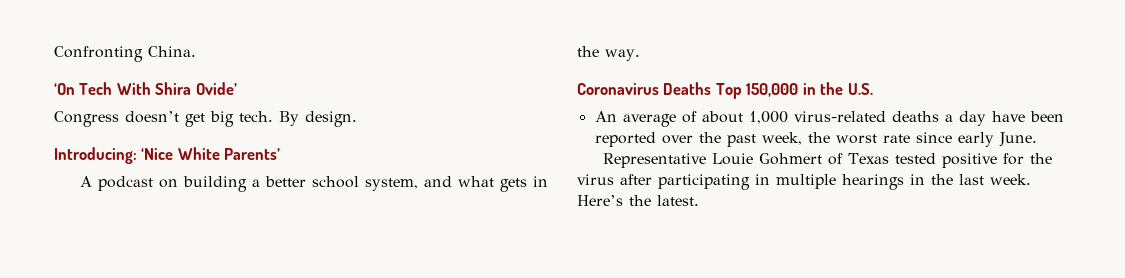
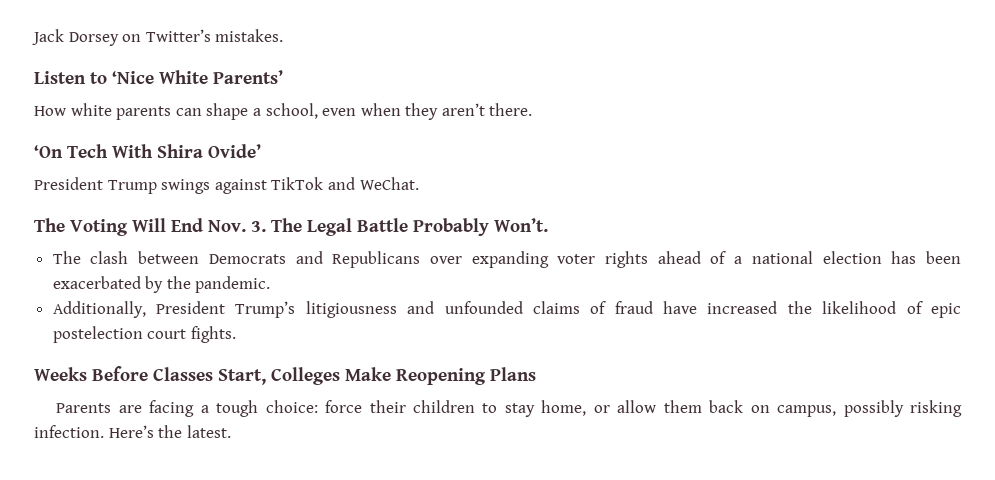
- Confronting China.
+ Jack Dorsey on Twitter’s mistakes.
+ Listen to ‘Nice White Parents’
+ How white parents can shape a school, even when they aren’t there.
- Congress doesn’t get big tech. By design.
- Introducing: ‘Nice White Parents’
- A podcast on building a better school system, and what gets in the way.
- Coronavirus Deaths Top 150,000 in the U.S.
- An average of about 1,000 virus-related deaths a day have been reported over the past week, the worst rate since early June.
- Representative Louie Gohmert of Texas tested positive for the virus after participating in multiple hearings in the last week.
+ President Trump swings against TikTok and WeChat.
+ The Voting Will End Nov. 3. The Legal Battle Probably Won’t.
+ The clash between Democrats and Republicans over expanding voter rights ahead of a national election has been exacerbated by the pandemic.
+ Additionally, President Trump’s litigiousness and unfounded claims of fraud have increased the likelihood of epic postelection court fights.
+ Weeks Before Classes Start, Colleges Make Reopening Plans
+ Parents are facing a tough choice: force their children to stay home, or allow them back on campus, possibly risking infection.

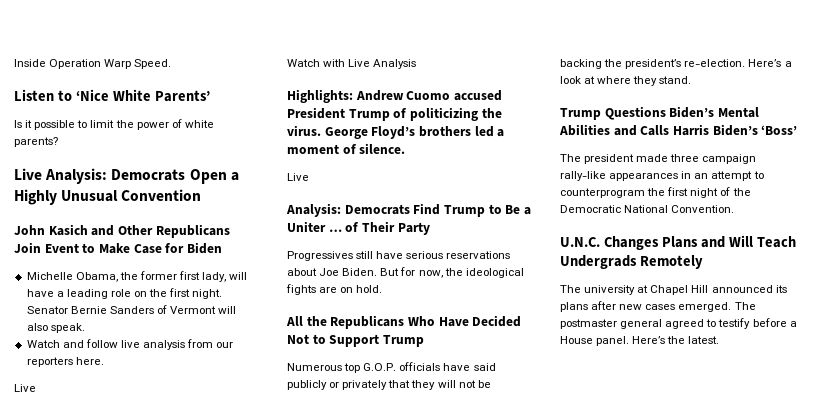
- Jack Dorsey on Twitter’s mistakes.
+ Inside Operation Warp Speed.
- How white parents can shape a school, even when they aren’t there.
- ‘On Tech With Shira Ovide’
- President Trump swings against TikTok and WeChat.
- The Voting Will End Nov. 3. The Legal Battle Probably Won’t.
- The clash between Democrats and Republicans over expanding voter rights ahead of a national election has been exacerbated by the pandemic.
- Additionally, President Trump’s litigiousness and unfounded claims of fraud have increased the likelihood of epic postelection court fights.
- Weeks Before Classes Start, Colleges Make Reopening Plans
- Parents are facing a tough choice: force their children to stay home, or allow them back on campus, possibly risking infection.
+ Is it possible to limit the power of white parents?
+ Live Analysis: Democrats Open a Highly Unusual Convention
+ John Kasich and Other Republicans Join Event to Make Case for Biden
+ Michelle Obama, the former first lady, will have a leading role on the first night. Senator Bernie Sanders of Vermont will also speak.
+ Watch and follow live analysis from our reporters here.
+ Live
+ Watch with Live Analysis
+ Highlights: Andrew Cuomo accused President Trump of politicizing the virus. George Floyd’s brothers led a moment of silence.
+ Live
+ Analysis: Democrats Find Trump to Be a Uniter … of Their Party
+ Progressives still have serious reservations about Joe Biden. But for now, the ideological fights are on hold.
+ All the Republicans Who Have Decided Not to Support Trump
+ Numerous top G.O.P. officials have said publicly or privately that they will not be backing the president’s re-election. Here’s a look at where they stand.
+ Trump Questions Biden’s Mental Abilities and Calls Harris Biden’s ‘Boss’
+ The president made three campaign rally-like appearances in an attempt to counterprogram the first night of the Democratic National Convention.
+ U.N.C. Changes Plans and Will Teach Undergrads Remotely
+ The university at Chapel Hill announced its plans after new cases emerged. The postmaster general agreed to testify before a House panel.

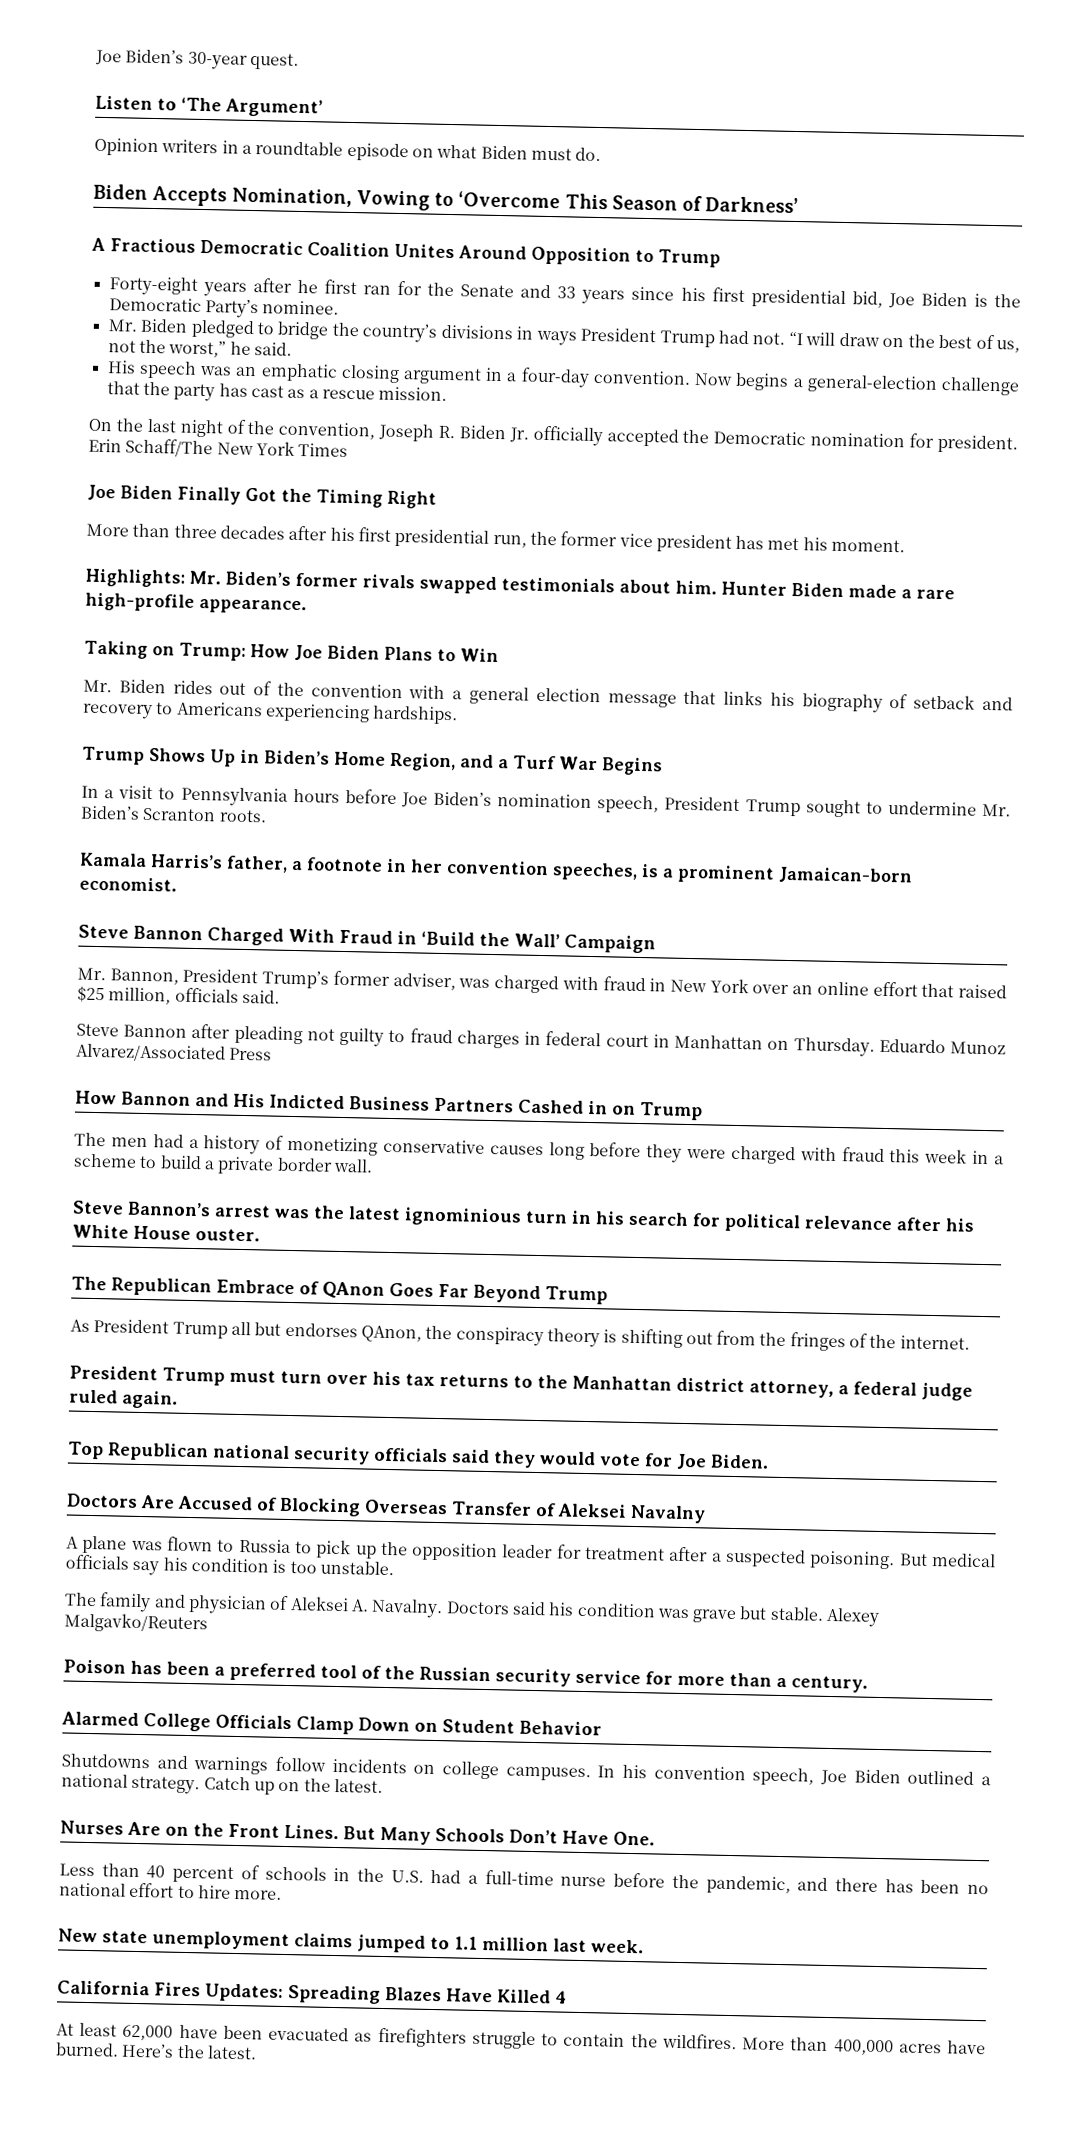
- Inside Operation Warp Speed.
- Listen to ‘Nice White Parents’
- Is it possible to limit the power of white parents?
- Live Analysis: Democrats Open a Highly Unusual Convention
- John Kasich and Other Republicans Join Event to Make Case for Biden
- Michelle Obama, the former first lady, will have a leading role on the first night. Senator Bernie Sanders of Vermont will also speak.
- Watch and follow live analysis from our reporters here.
- Live
- Watch with Live Analysis
- Highlights: Andrew Cuomo accused President Trump of politicizing the virus. George Floyd’s brothers led a moment of silence.
- Live
- Analysis: Democrats Find Trump to Be a Uniter … of Their Party
- Progressives still have serious reservations about Joe Biden. But for now, the ideological fights are on hold.
- All the Republicans Who Have Decided Not to Support Trump
- Numerous top G.O.P. officials have said publicly or privately that they will not be backing the president’s re-election. Here’s a look at where they stand.
- Trump Questions Biden’s Mental Abilities and Calls Harris Biden’s ‘Boss’
- The president made three campaign rally-like appearances in an attempt to counterprogram the first night of the Democratic National Convention.
- U.N.C. Changes Plans and Will Teach Undergrads Remotely
- The university at Chapel Hill announced its plans after new cases emerged. The postmaster general agreed to testify before a House panel.
+ Joe Biden’s 30-year quest.
+ Listen to ‘The Argument’
+ Opinion writers in a roundtable episode on what Biden must do.
+ Biden Accepts Nomination, Vowing to ‘Overcome This Season of Darkness’
+ A Fractious Democratic Coalition Unites Around Opposition to Trump
+ Forty-eight years after he first ran for the Senate and 33 years since his first presidential bid, Joe Biden is the Democratic Party’s nominee.
+ Mr. Biden pledged to bridge the country’s divisions in ways President Trump had not. “I will draw on the best of us, not the worst,” he said.
+ His speech was an emphatic closing argument in a four-day convention. Now begins a general-election challenge that the party has cast as a rescue mission.
+ On the last night of the convention, Joseph R. Biden Jr. officially accepted the Democratic nomination for president. Erin Schaff/The New York Times
+ Joe Biden Finally Got the Timing Right
+ More than three decades after his first presidential run, the former vice president has met his moment.
+ Highlights: Mr. Biden’s former rivals swapped testimonials about him. Hunter Biden made a rare high-profile appearance.
+ Taking on Trump: How Joe Biden Plans to Win
+ Mr. Biden rides out of the convention with a general election message that links his biography of setback and recovery to Americans experiencing hardships.
+ Trump Shows Up in Biden’s Home Region, and a Turf War Begins
+ In a visit to Pennsylvania hours before Joe Biden’s nomination speech, President Trump sought to undermine Mr. Biden’s Scranton roots.
+ Kamala Harris’s father, a footnote in her convention speeches, is a prominent Jamaican-born economist.
+ Steve Bannon Charged With Fraud in ‘Build the Wall’ Campaign
+ Mr. Bannon, President Trump’s former adviser, was charged with fraud in New York over an online effort that raised $25 million, officials said.
+ Steve Bannon after pleading not guilty to fraud charges in federal court in Manhattan on Thursday. Eduardo Munoz Alvarez/Associated Press
+ How Bannon and His Indicted Business Partners Cashed in on Trump
+ The men had a history of monetizing conservative causes long before they were charged with fraud this week in a scheme to build a private border wall.
+ Steve Bannon’s arrest was the latest ignominious turn in his search for political relevance after his White House ouster.
+ The Republican Embrace of QAnon Goes Far Beyond Trump
+ As President Trump all but endorses QAnon, the conspiracy theory is shifting out from the fringes of the internet.
+ President Trump must turn over his tax returns to the Manhattan district attorney, a federal judge ruled again.
+ Top Republican national security officials said they would vote for Joe Biden.
+ Doctors Are Accused of Blocking Overseas Transfer of Aleksei Navalny
+ A plane was flown to Russia to pick up the opposition leader for treatment after a suspected poisoning. But medical officials say his condition is too unstable.
+ The family and physician of Aleksei A. Navalny. Doctors said his condition was grave but stable. Alexey Malgavko/Reuters
+ Poison has been a preferred tool of the Russian security service for more than a century.
+ Alarmed College Officials Clamp Down on Student Behavior
+ Shutdowns and warnings follow incidents on college campuses. In his convention speech, Joe Biden outlined a national strategy. Catch up on the latest.
+ Nurses Are on the Front Lines. But Many Schools Don’t Have One.
+ Less than 40 percent of schools in the U.S. had a full-time nurse before the pandemic, and there has been no national effort to hire more.
+ New state unemployment claims jumped to 1.1 million last week.
+ California Fires Updates: Spreading Blazes Have Killed 4
+ At least 62,000 have been evacuated as firefighters struggle to contain the wildfires. More than 400,000 acres have burned.

